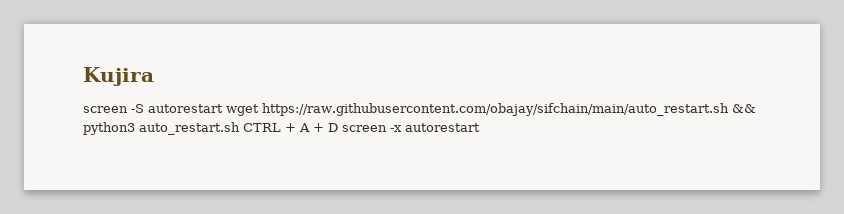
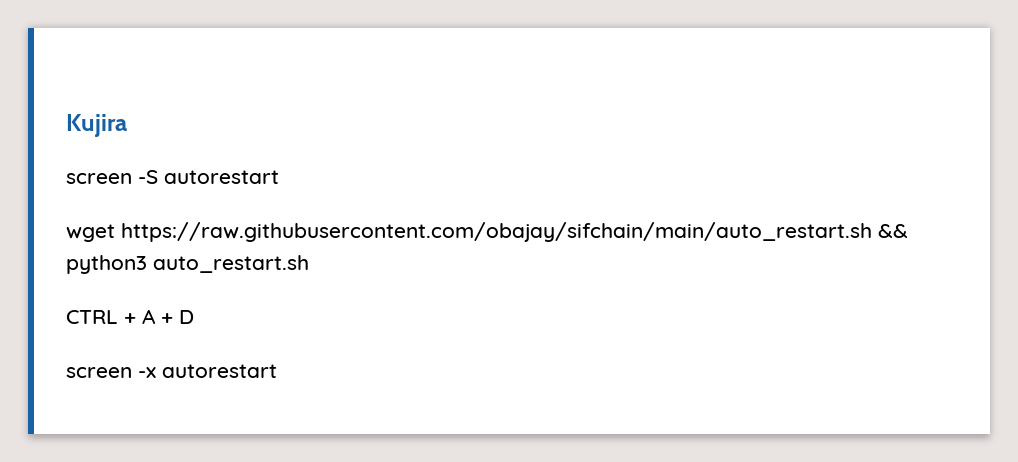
- screen -S autorestart wget https://raw.githubusercontent.com/obajay/sifchain/main/auto_restart.sh && python3 auto_restart.sh CTRL + A + D screen -x autorestart
+ screen -S autorestart
+ wget https://raw.githubusercontent.com/obajay/sifchain/main/auto_restart.sh && python3 auto_restart.sh
+ CTRL + A + D
+ screen -x autorestart

